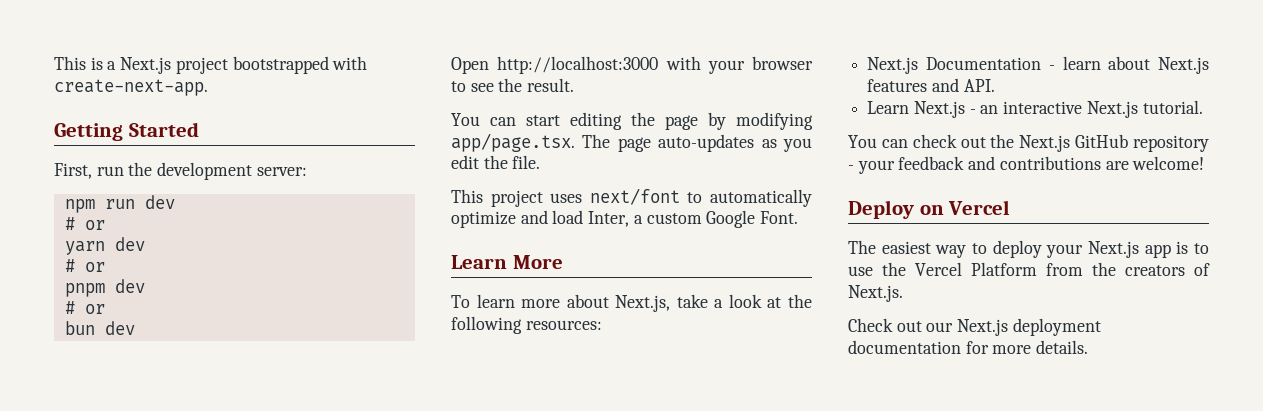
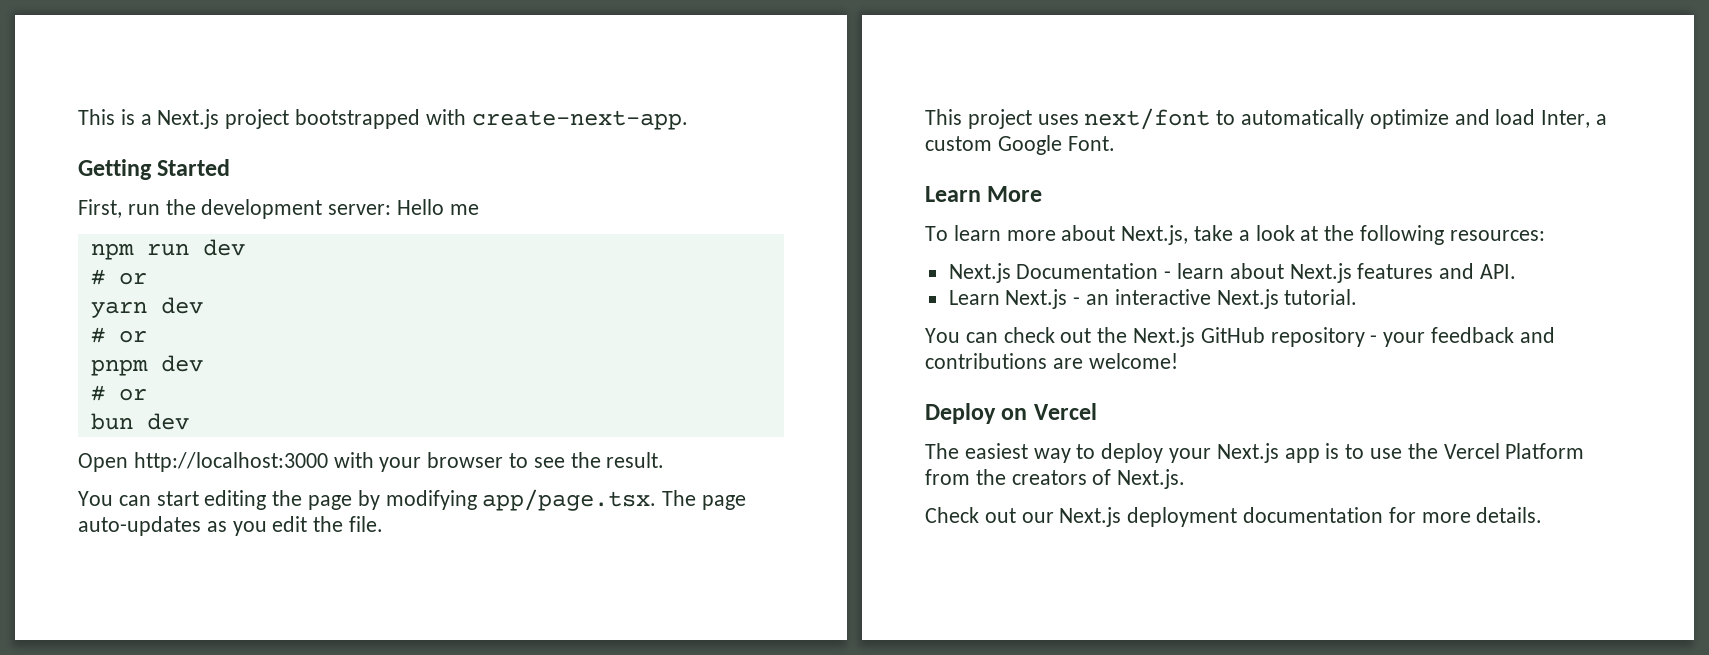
- First, run the development server:
+ First, run the development server: Hello me

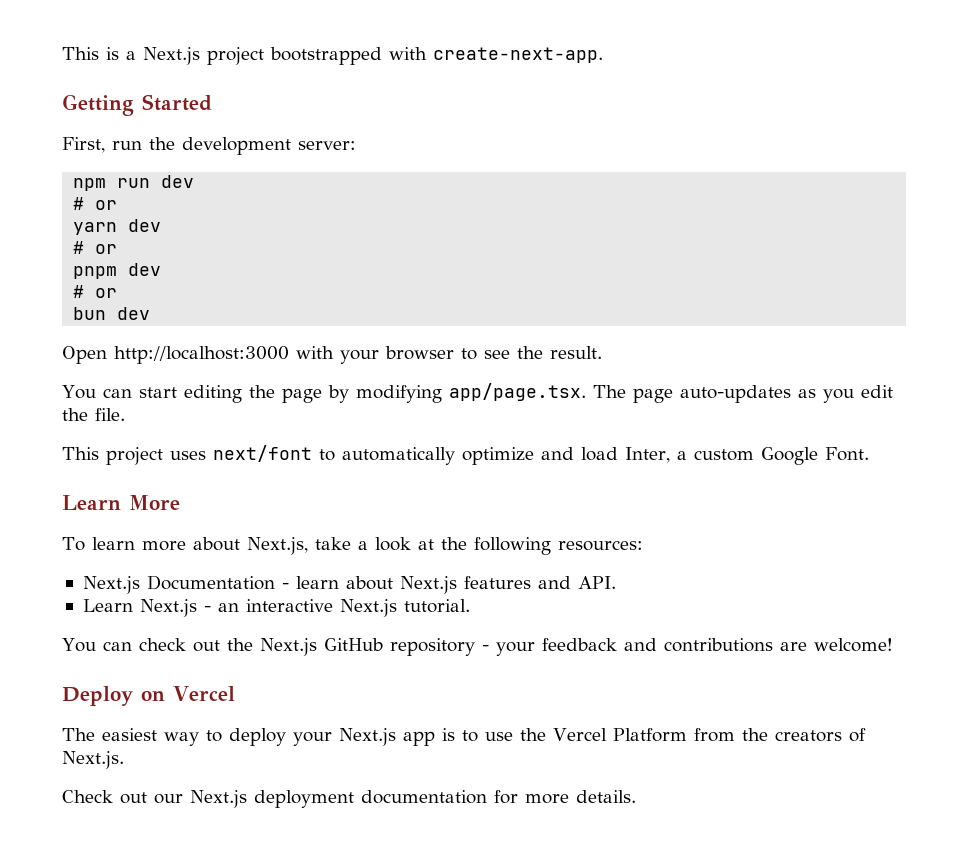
- First, run the development server: Hello me
+ First, run the development server:

